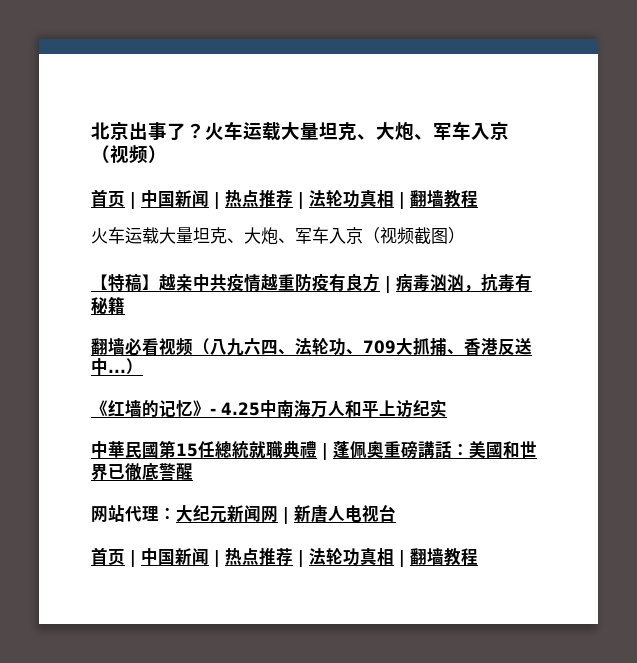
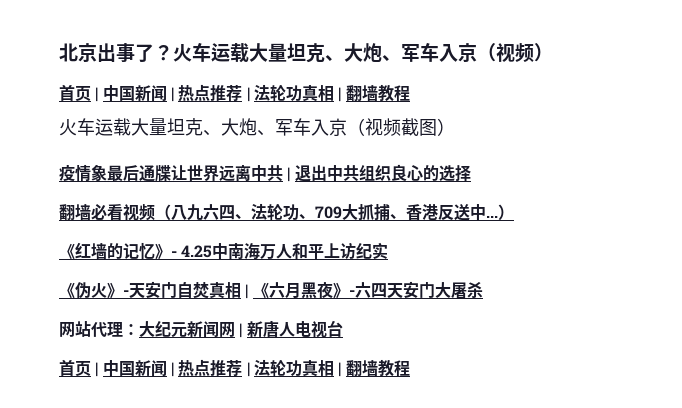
- 【特稿】越亲中共疫情越重防疫有良方 | 病毒汹汹，抗毒有秘籍
+ 疫情象最后通牒让世界远离中共 | 退出中共组织良心的选择
- 中華民國第15任總統就職典禮 | 蓬佩奧重磅講話：美國和世界已徹底警醒
+ 《伪火》-天安门自焚真相 | 《六月黑夜》-六四天安门大屠杀

